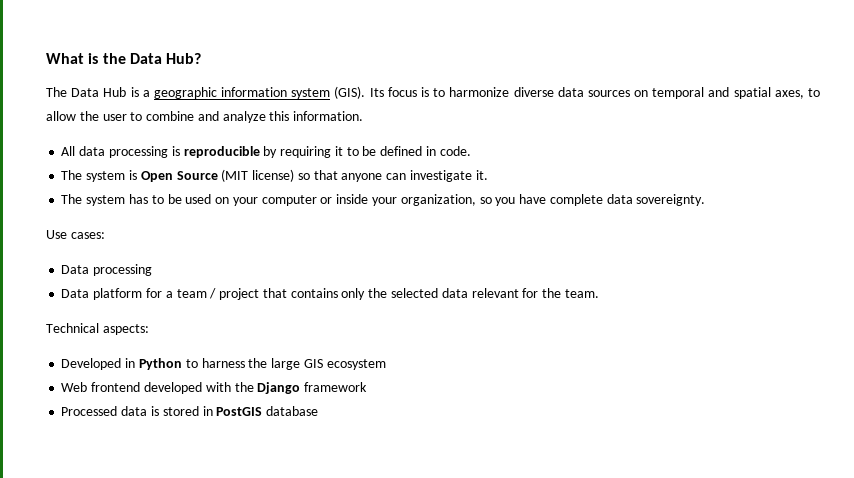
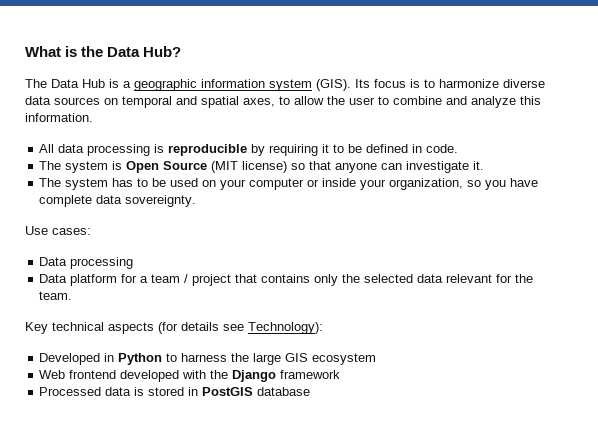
- Technical aspects:
+ Key technical aspects (for details see Technology):

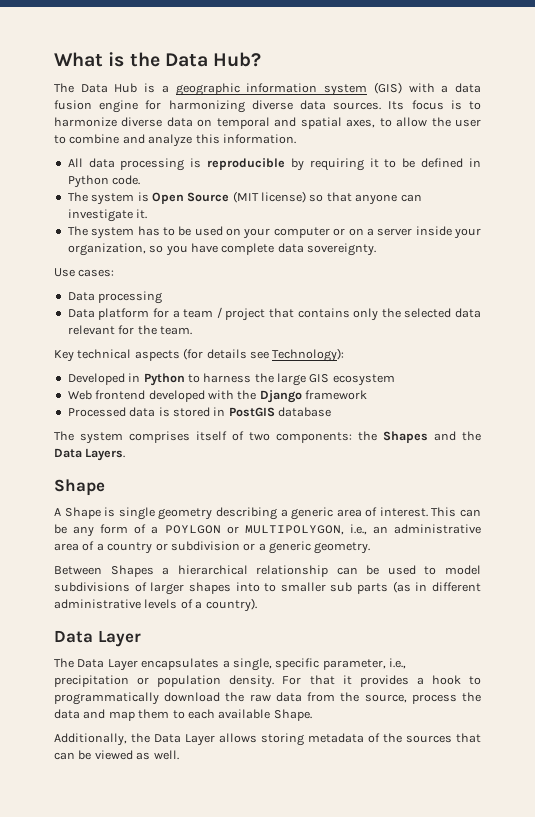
- The Data Hub is a geographic information system (GIS).
+ The Data Hub is a geographic information system (GIS) with a data fusion engine for harmonizing diverse data sources.
- Its focus is to harmonize diverse data sources on temporal and spatial axes, to allow the user to combine and analyze this information.
+ Its focus is to harmonize diverse data on temporal and spatial axes, to allow the user to combine and analyze this information.
- All data processing is reproducible by requiring it to be defined in code.
+ All data processing is reproducible by requiring it to be defined in Python code.
- The system has to be used on your computer or inside your organization, so you have complete data sovereignty.
+ The system has to be used on your computer or on a server inside your organization, so you have complete data sovereignty.
+ The system comprises itself of two components: the Shapes and the Data Layers.
+ Shape
+ A Shape is single geometry describing a generic area of interest. This can be any form of a POYLGON or MULTIPOLYGON, i.e., an administrative area of a country or subdivision or a generic geometry.
+ Between Shapes a hierarchical relationship can be used to model subdivisions of larger shapes into to smaller sub parts (as in different administrative levels of a country).
+ Data Layer
+ The Data Layer encapsulates a single, specific parameter, i.e., precipitation or population density. For that it provides a hook to programmatically download the raw data from the source, process the data and map them to each available Shape.
+ Additionally, the Data Layer allows storing metadata of the sources that can be viewed as well.

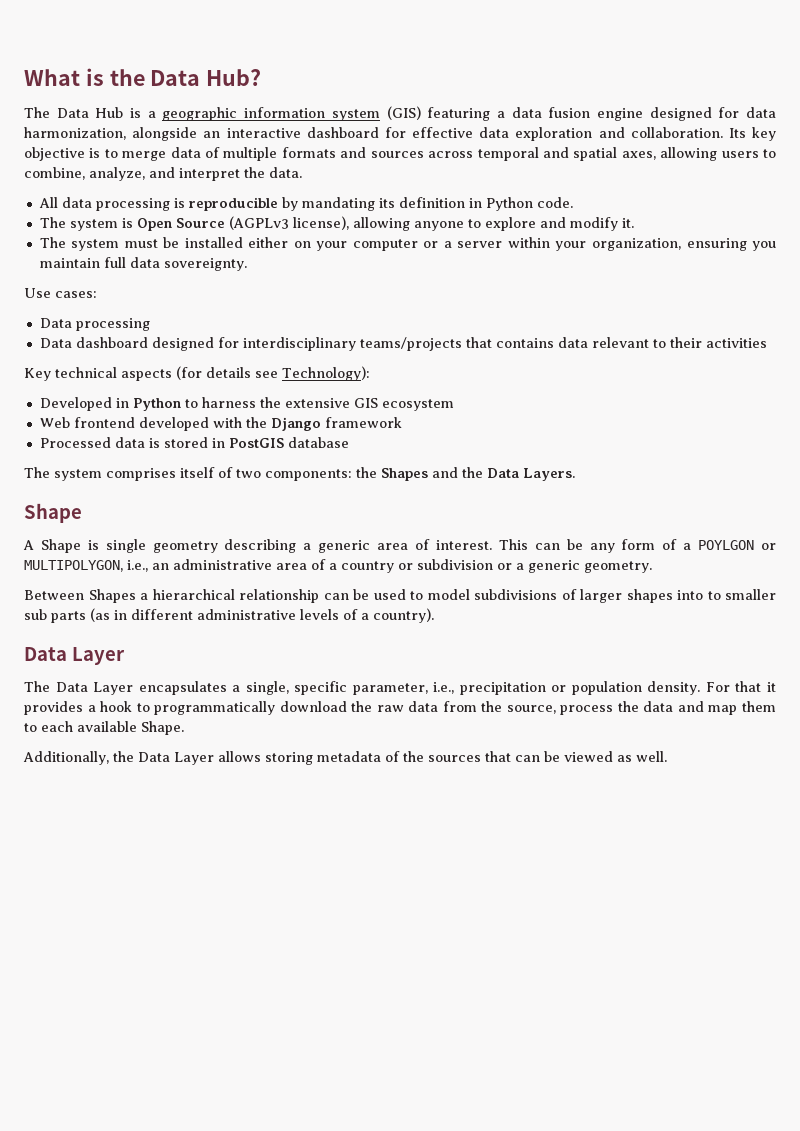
- The Data Hub is a geographic information system (GIS) with a data fusion engine for harmonizing diverse data sources. Its focus is to harmonize diverse data on temporal and spatial axes, to allow the user to combine and analyze this information.
+ The Data Hub is a geographic information system (GIS) featuring a data fusion engine designed for data harmonization, alongside an interactive dashboard for effective data exploration and collaboration. Its key objective is to merge data of multiple formats and sources across temporal and spatial axes, allowing users to combine, analyze, and interpret the data.
- All data processing is reproducible by requiring it to be defined in Python code.
+ All data processing is reproducible by mandating its definition in Python code.
- The system is Open Source (MIT license) so that anyone can investigate it.
+ The system is Open Source (AGPLv3 license), allowing anyone to explore and modify it.
- The system has to be used on your computer or on a server inside your organization, so you have complete data sovereignty.
+ The system must be installed either on your computer or a server within your organization, ensuring you maintain full data sovereignty.
- Data platform for a team / project that contains only the selected data relevant for the team.
+ Data dashboard designed for interdisciplinary teams/projects that contains data relevant to their activities
- Developed in Python to harness the large GIS ecosystem
+ Developed in Python to harness the extensive GIS ecosystem

